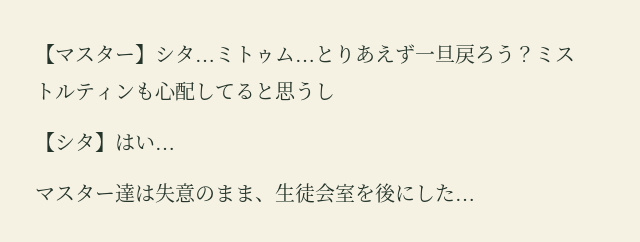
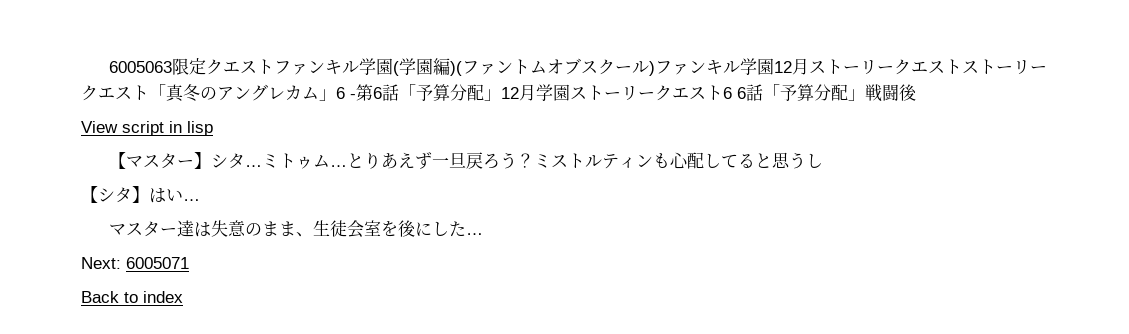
+ 6005063限定クエストファンキル学園(学園編)(ファントムオブスクール)ファンキル学園12月ストーリークエストストーリークエスト「真冬のアングレカム」6 -第6話「予算分配」12月学園ストーリークエスト6 6話「予算分配」戦闘後
+ View script in lisp
+ Next: 6005071
+ Back to index

